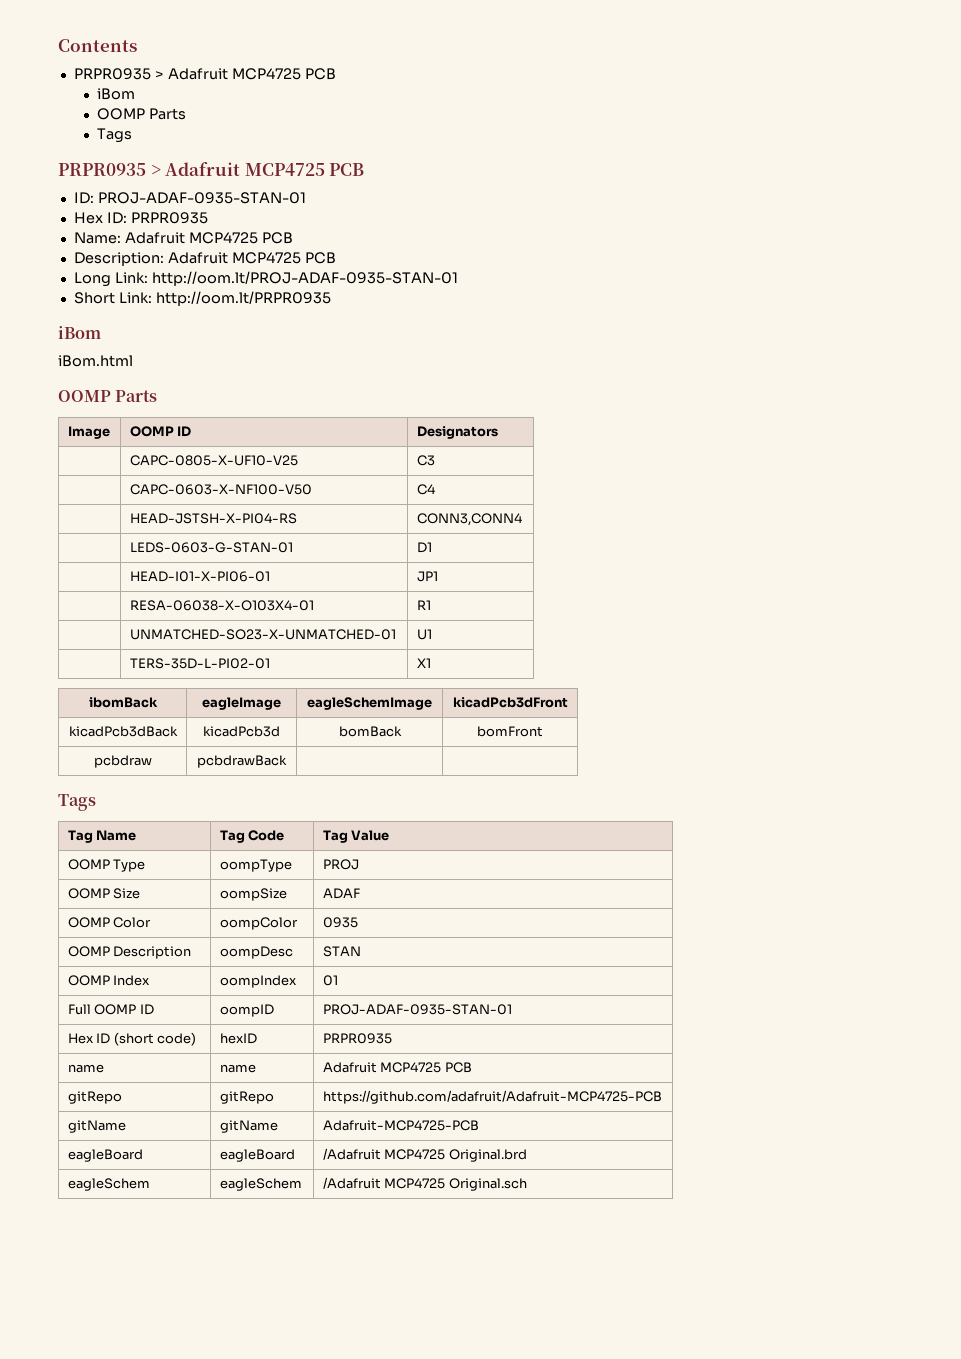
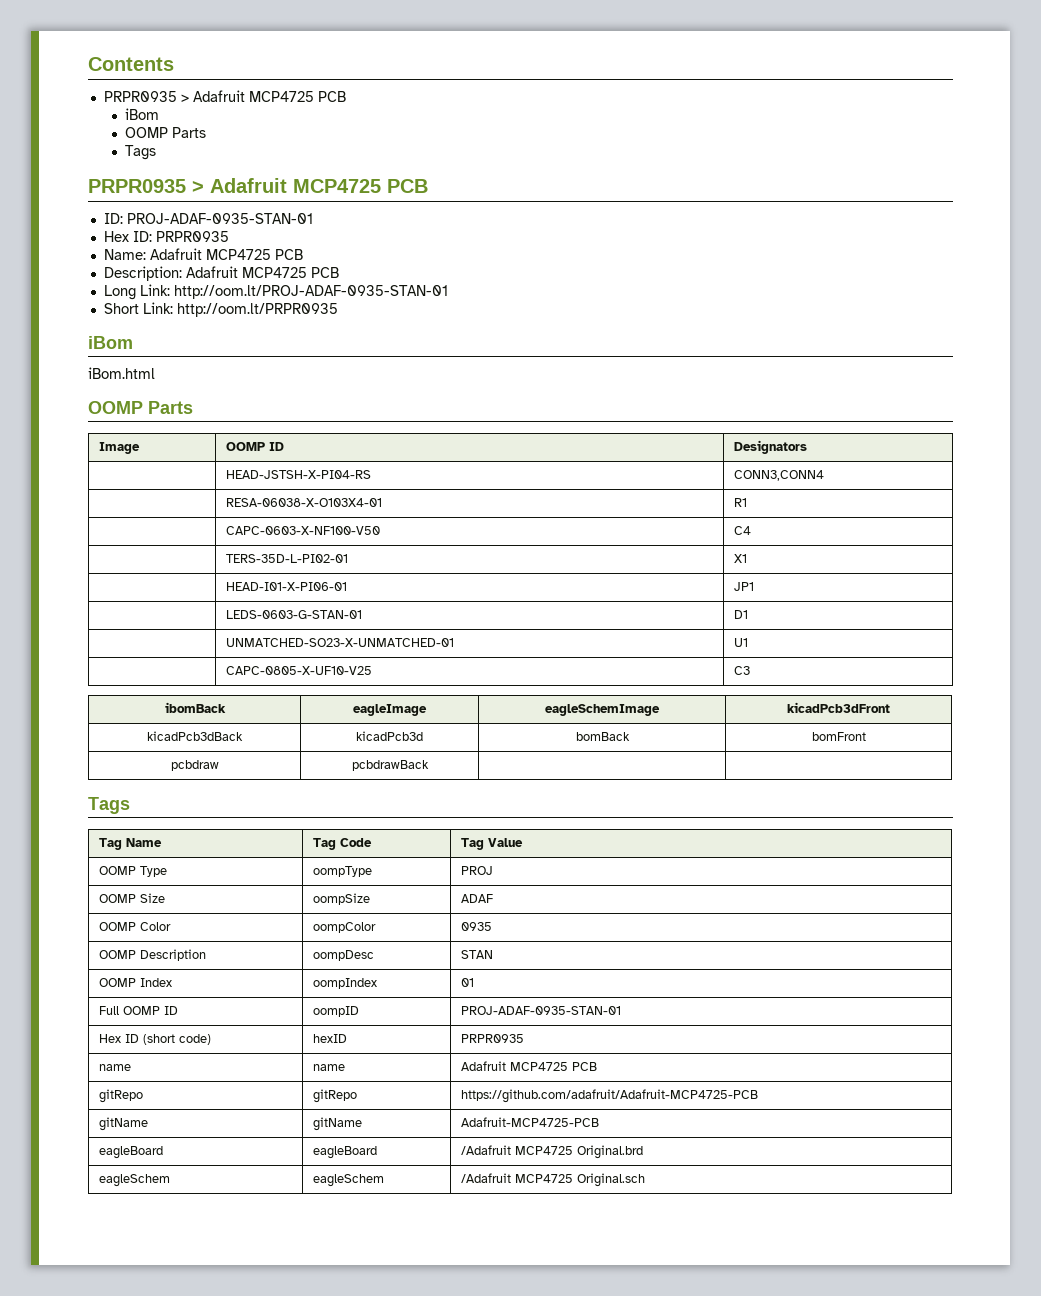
- | CAPC-0805-X-UF10-V25 | C3
+ | HEAD-JSTSH-X-PI04-RS | CONN3,CONN4
+ | RESA-06038-X-O103X4-01 | R1
  | CAPC-0603-X-NF100-V50 | C4
- | HEAD-JSTSH-X-PI04-RS | CONN3,CONN4
+ | TERS-35D-L-PI02-01 | X1
+ | HEAD-I01-X-PI06-01 | JP1
  | LEDS-0603-G-STAN-01 | D1
- | HEAD-I01-X-PI06-01 | JP1
- | RESA-06038-X-O103X4-01 | R1
- | TERS-35D-L-PI02-01 | X1
+ | CAPC-0805-X-UF10-V25 | C3

